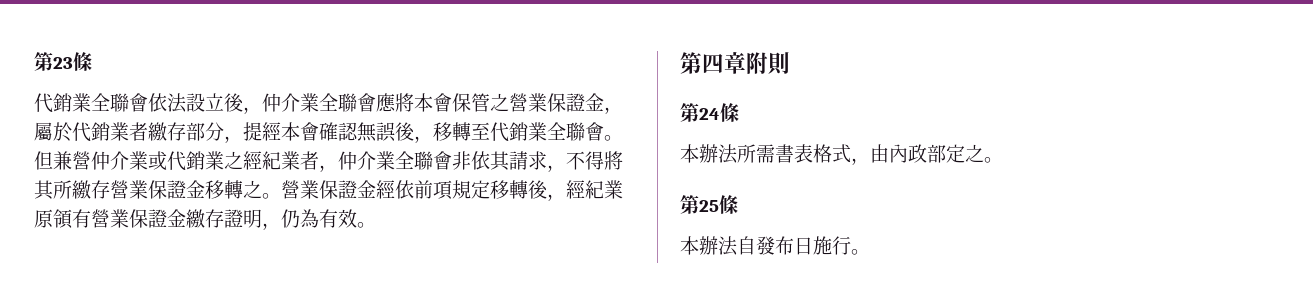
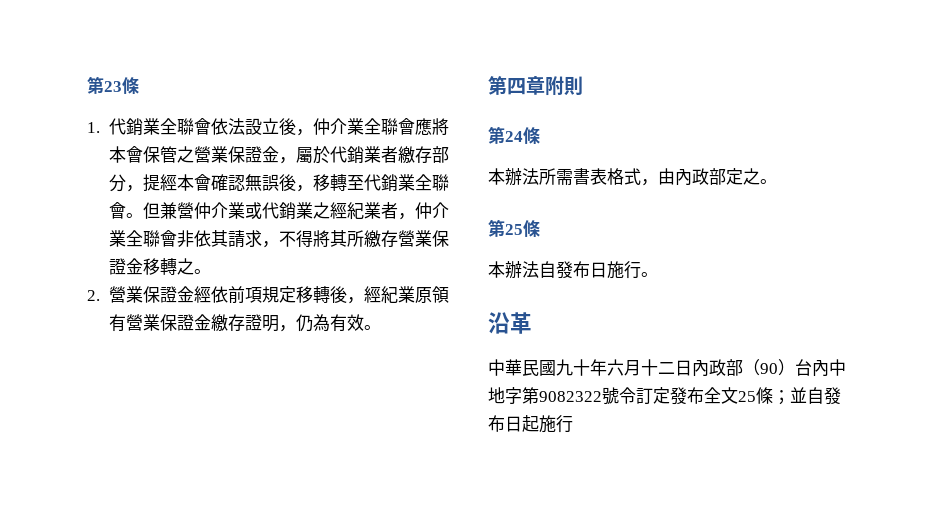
- 代銷業全聯會依法設立後，仲介業全聯會應將本會保管之營業保證金，屬於代銷業者繳存部分，提經本會確認無誤後，移轉至代銷業全聯會。
+ 1.代銷業全聯會依法設立後，仲介業全聯會應將本會保管之營業保證金，屬於代銷業者繳存部分，提經本會確認無誤後，移轉至代銷業全聯會。
- 但兼營仲介業或代銷業之經紀業者，仲介業全聯會非依其請求，不得將其所繳存營業保證金移轉之。營業保證金經依前項規定移轉後，經紀業原領有營業保證金繳存證明，仍為有效。
+ 但兼營仲介業或代銷業之經紀業者，仲介業全聯會非依其請求，不得將其所繳存營業保證金移轉之。
+ 2.營業保證金經依前項規定移轉後，經紀業原領有營業保證金繳存證明，仍為有效。
+ 沿革
+ 中華民國九十年六月十二日內政部（90）台內中地字第9082322號令訂定發布全文25條；並自發布日起施行

